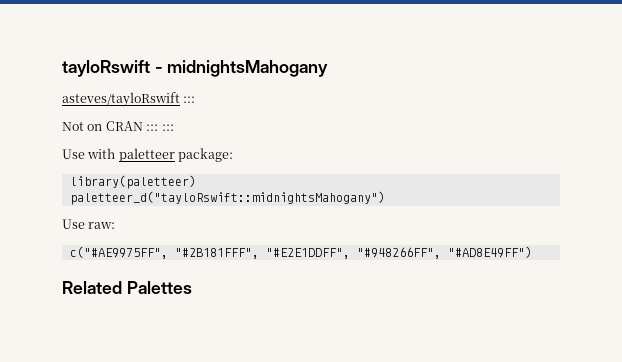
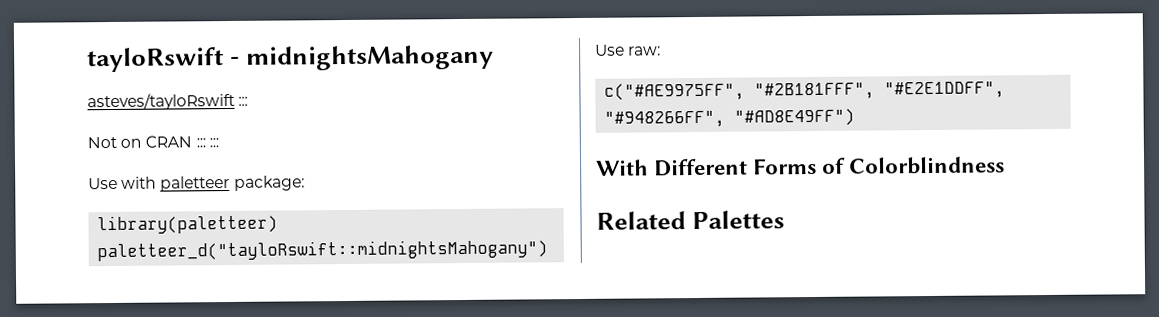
+ With Different Forms of Colorblindness

